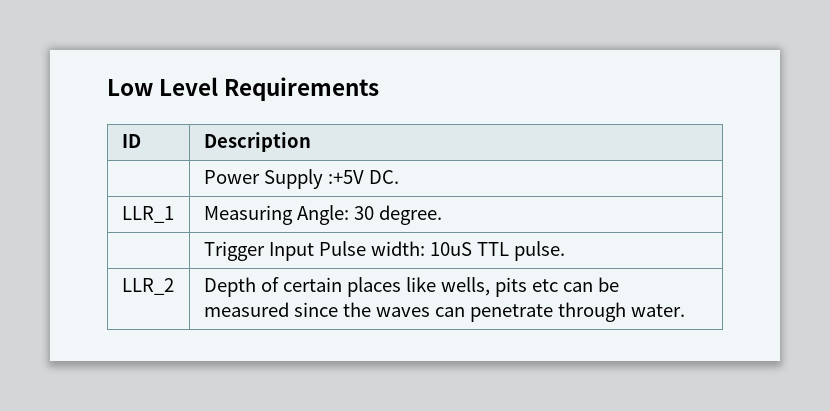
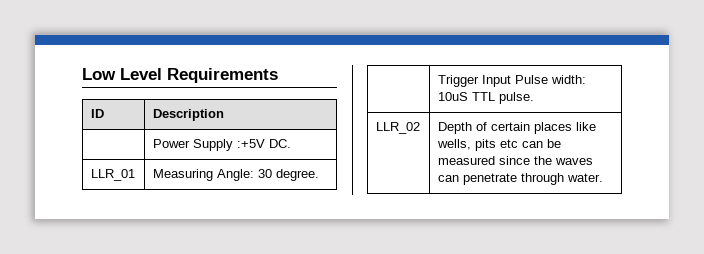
- LLR_1 | Measuring Angle: 30 degree.
+ LLR_01 | Measuring Angle: 30 degree.
- LLR_2 | Depth of certain places like wells, pits etc can be measured since the waves can penetrate through water.
+ LLR_02 | Depth of certain places like wells, pits etc can be measured since the waves can penetrate through water.

